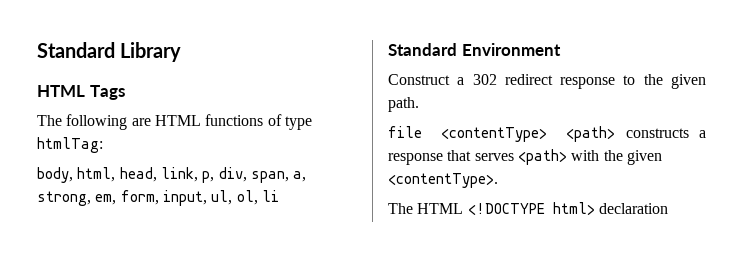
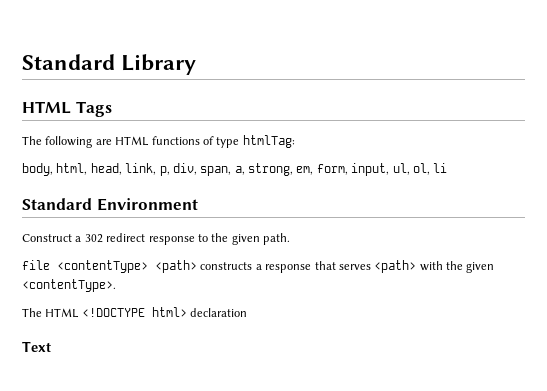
+ Text

